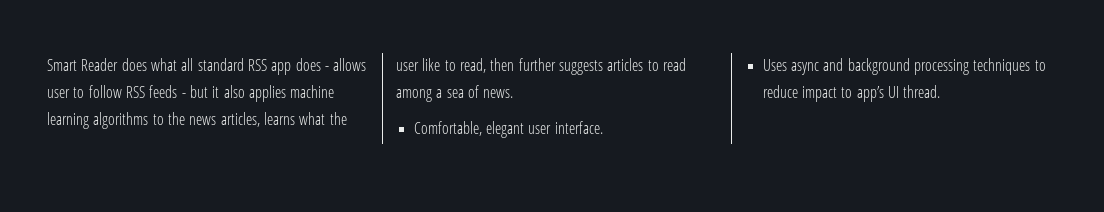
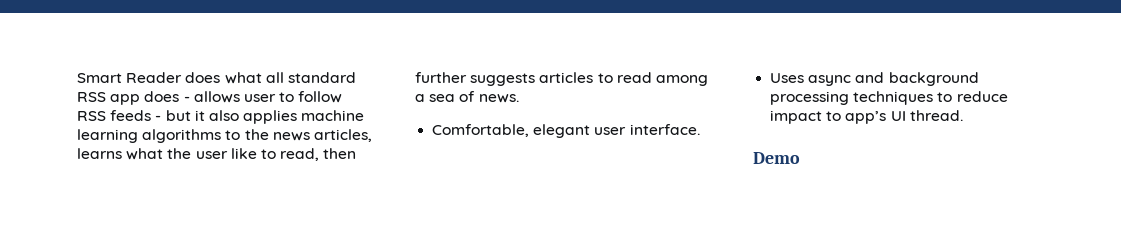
+ Demo

